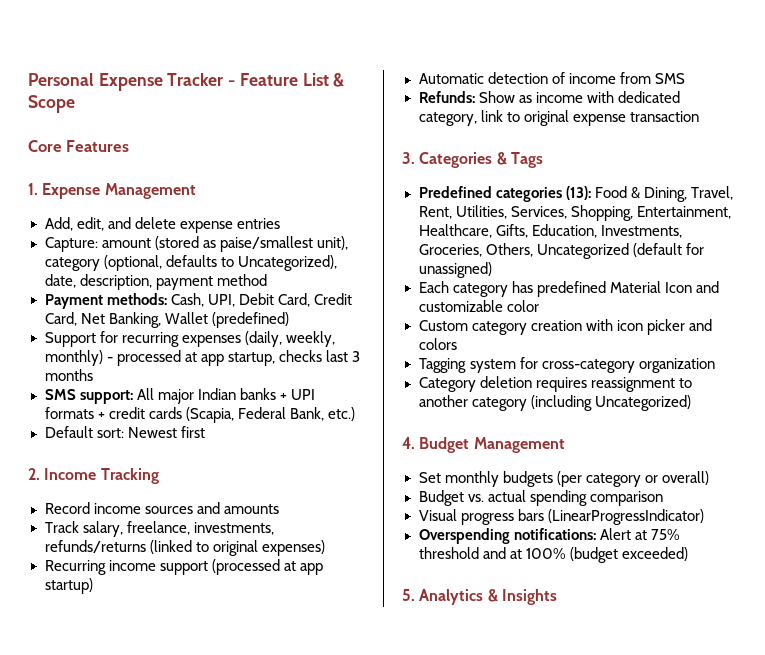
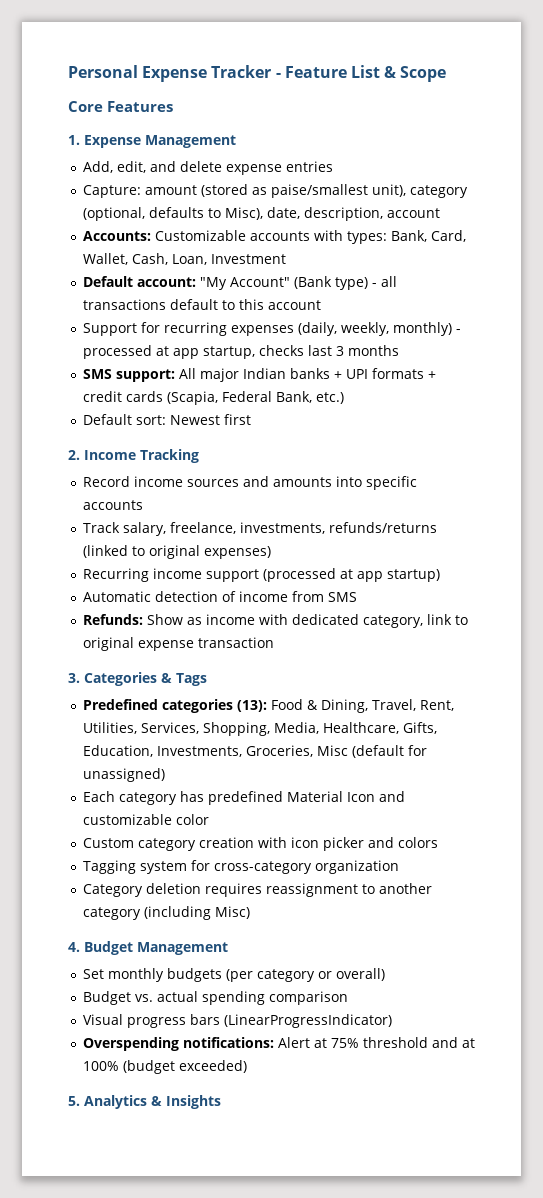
- Capture: amount (stored as paise/smallest unit), category (optional, defaults to Uncategorized), date, description, payment method
- Payment methods: Cash, UPI, Debit Card, Credit Card, Net Banking, Wallet (predefined)
+ Capture: amount (stored as paise/smallest unit), category (optional, defaults to Misc), date, description, account
+ Accounts: Customizable accounts with types: Bank, Card, Wallet, Cash, Loan, Investment
+ Default account: "My Account" (Bank type) - all transactions default to this account
- Record income sources and amounts
+ Record income sources and amounts into specific accounts
- Predefined categories (13): Food & Dining, Travel, Rent, Utilities, Services, Shopping, Entertainment, Healthcare, Gifts, Education, Investments, Groceries, Others, Uncategorized (default for unassigned)
+ Predefined categories (13): Food & Dining, Travel, Rent, Utilities, Services, Shopping, Media, Healthcare, Gifts, Education, Investments, Groceries, Misc (default for unassigned)
- Category deletion requires reassignment to another category (including Uncategorized)
+ Category deletion requires reassignment to another category (including Misc)

